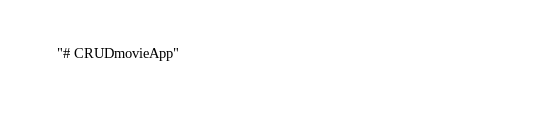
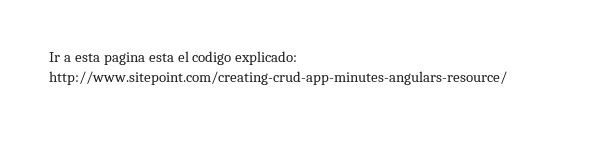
- "# CRUDmovieApp"
+ Ir a esta pagina esta el codigo explicado: http://www.sitepoint.com/creating-crud-app-minutes-angulars-resource/

